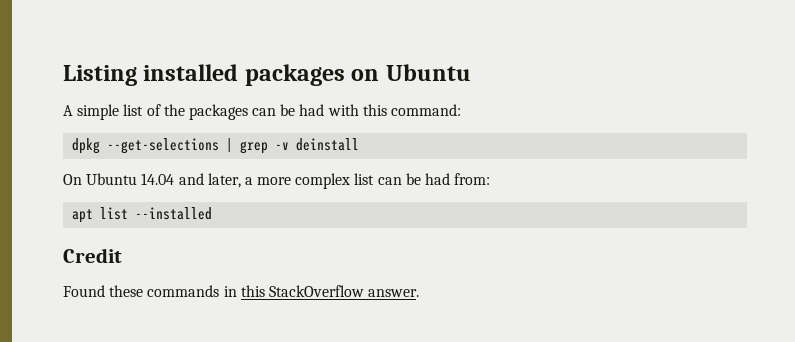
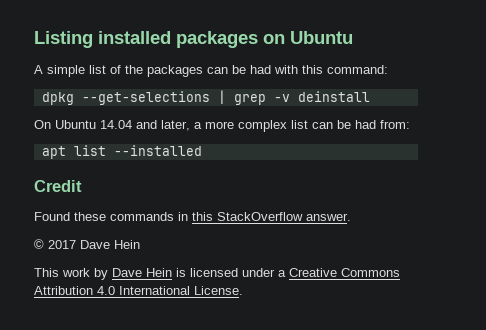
+ © 2017 Dave Hein
+ This work by Dave Hein is licensed under a Creative Commons Attribution 4.0 International License.

